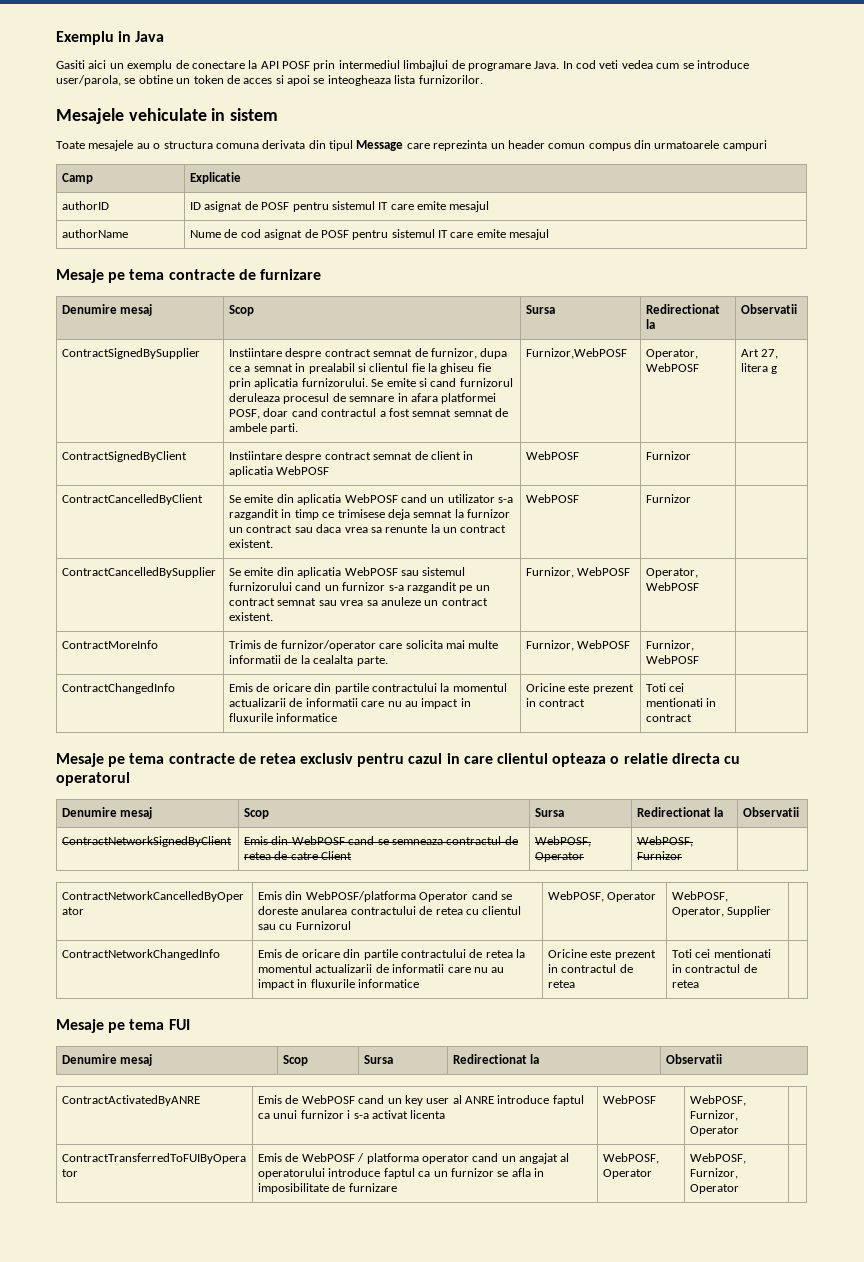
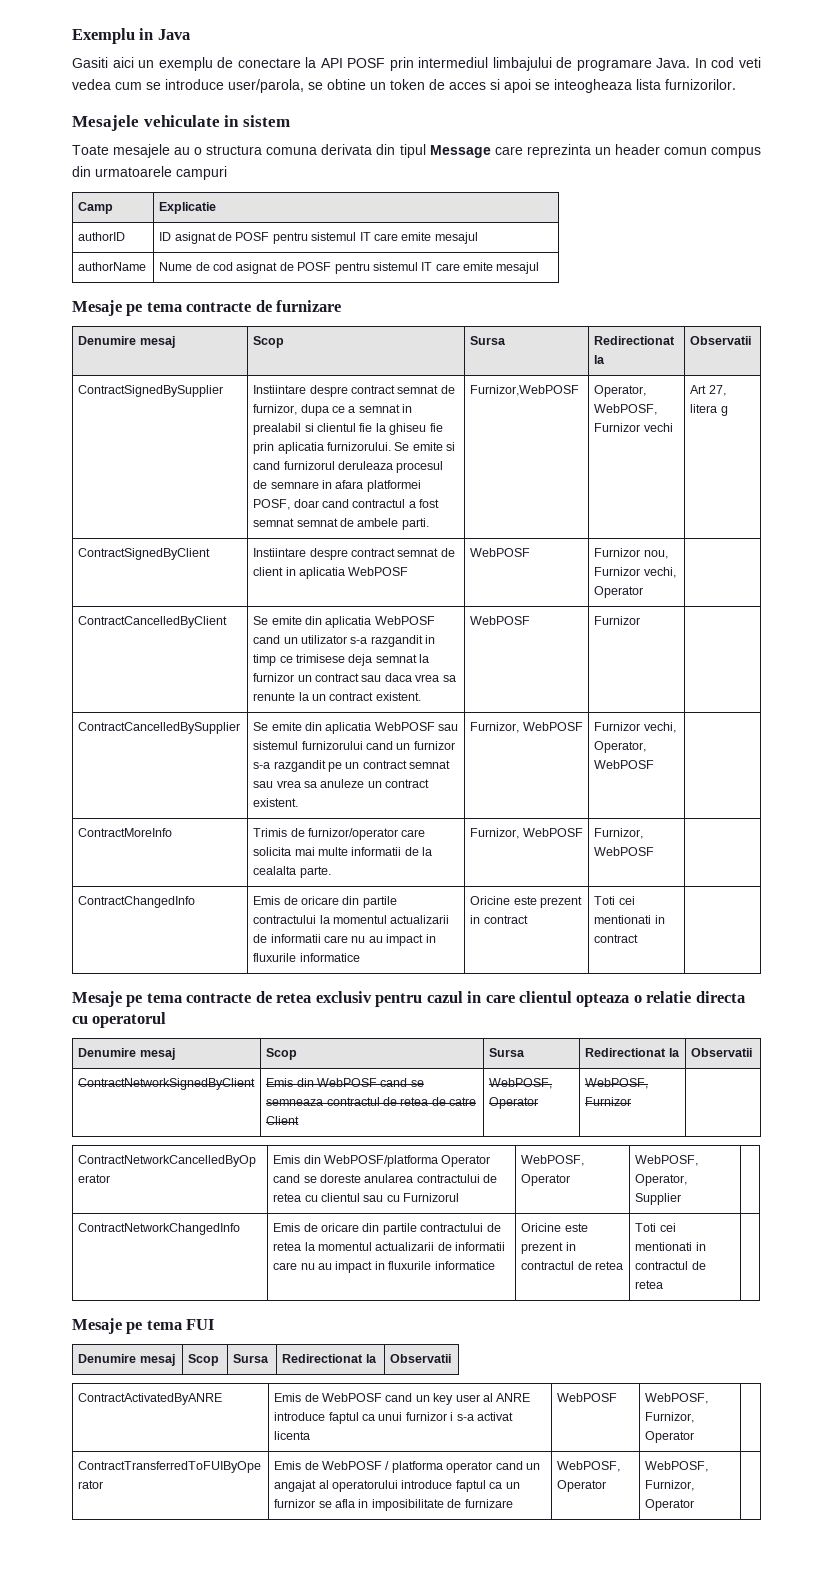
- Gasiti aici un exemplu de conectare la API POSF prin intermediul limbajlui de programare Java.
+ Gasiti aici un exemplu de conectare la API POSF prin intermediul limbajului de programare Java.
- Furnizor,WebPOSF | Operator, WebPOSF
+ Furnizor,WebPOSF | Operator, WebPOSF, Furnizor vechi
- ContractSignedByClient | Instiintare despre contract semnat de client in aplicatia WebPOSF | WebPOSF | Furnizor |
+ ContractSignedByClient | Instiintare despre contract semnat de client in aplicatia WebPOSF | WebPOSF | Furnizor nou, Furnizor vechi, Operator |
- ContractCancelledBySupplier | Se emite din aplicatia WebPOSF sau sistemul furnizorului cand un furnizor s-a razgandit pe un contract semnat sau vrea sa anuleze un contract existent. | Furnizor, WebPOSF | Operator, WebPOSF |
+ ContractCancelledBySupplier | Se emite din aplicatia WebPOSF sau sistemul furnizorului cand un furnizor s-a razgandit pe un contract semnat sau vrea sa anuleze un contract existent. | Furnizor, WebPOSF | Furnizor vechi, Operator, WebPOSF |

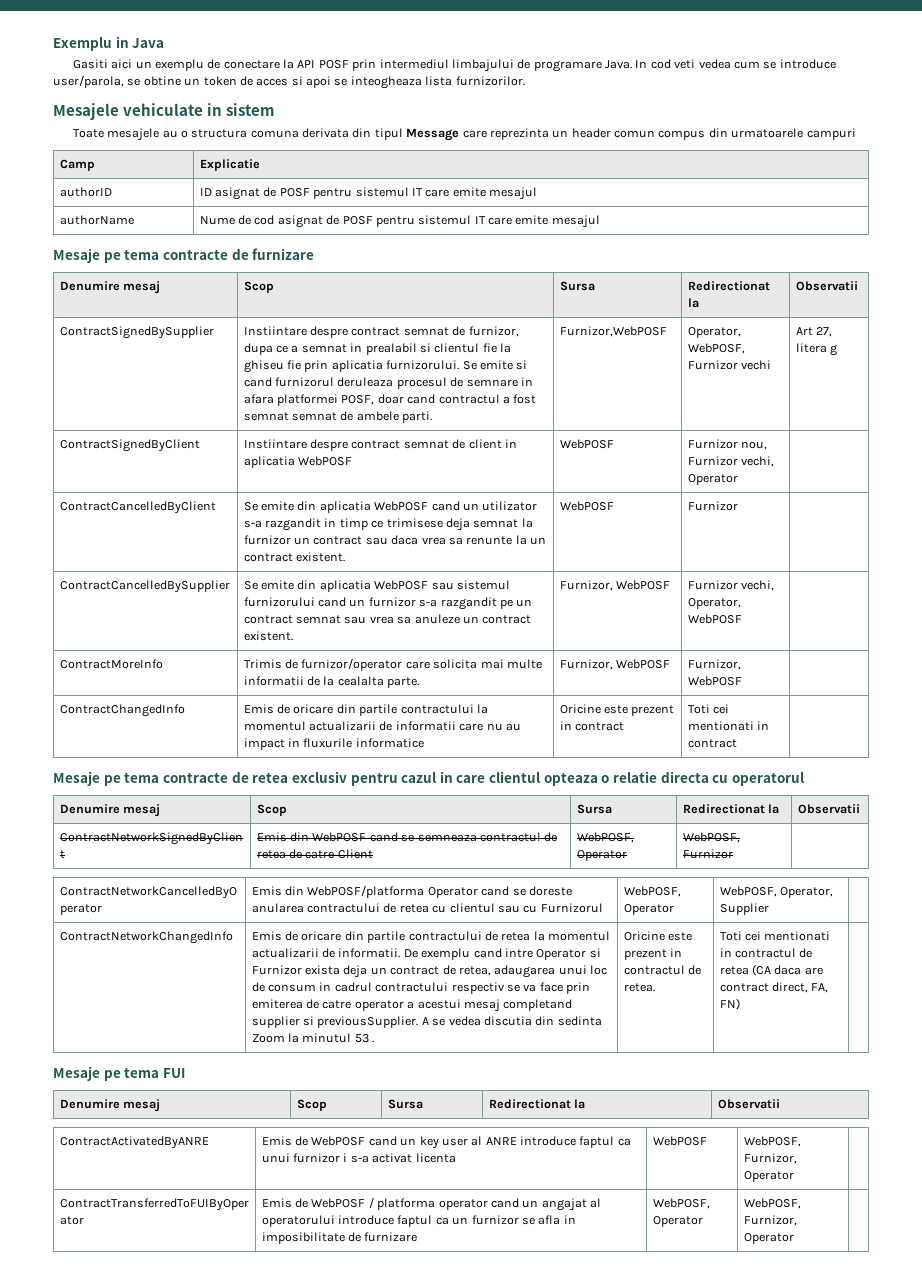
- Emis de oricare din partile contractului de retea la momentul actualizarii de informatii care nu au impact in fluxurile informatice
+ Emis de oricare din partile contractului de retea la momentul actualizarii de informatii. De exemplu cand intre Operator si Furnizor exista deja un contract de retea, adaugarea unui loc de consum in cadrul contractului respectiv se va face prin emiterea de catre operator a acestui mesaj completand supplier si previousSupplier. A se vedea discutia din sedinta Zoom la minutul 53 .
- Oricine este prezent in contractul de retea
+ Oricine este prezent in contractul de retea.
- Toti cei mentionati in contractul de retea
+ Toti cei mentionati in contractul de retea (CA daca are contract direct, FA, FN)

